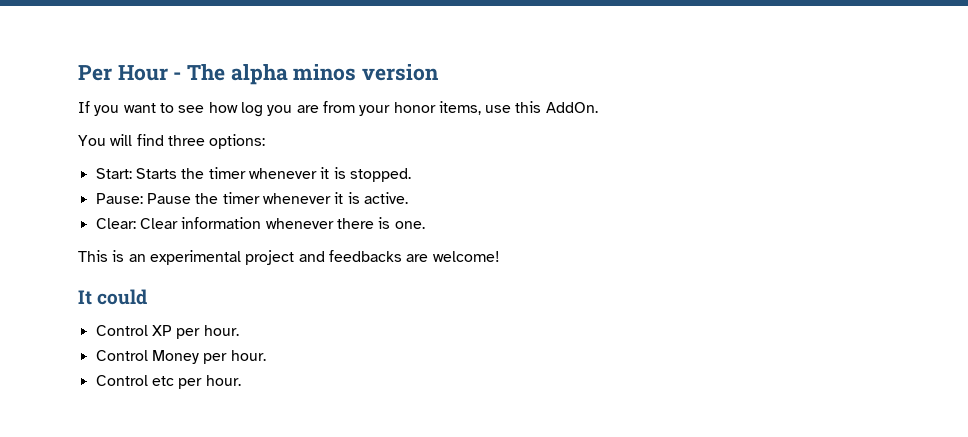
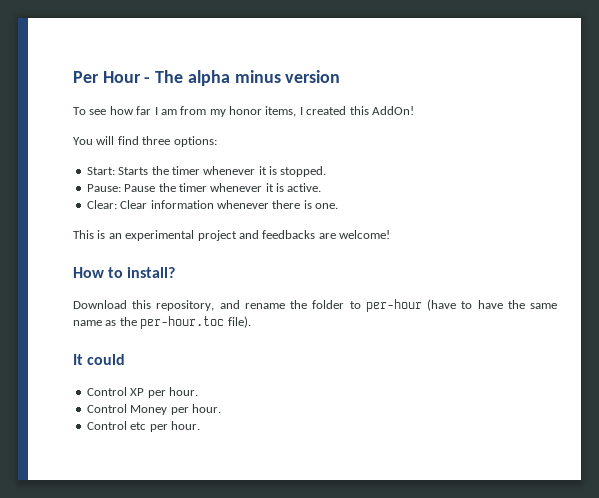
- Per Hour - The alpha minos version
+ Per Hour - The alpha minus version
- If you want to see how log you are from your honor items, use this AddOn.
+ To see how far I am from my honor items, I created this AddOn!
+ How to install?
+ Download this repository, and rename the folder to per-hour (have to have the same name as the per-hour.toc file).

